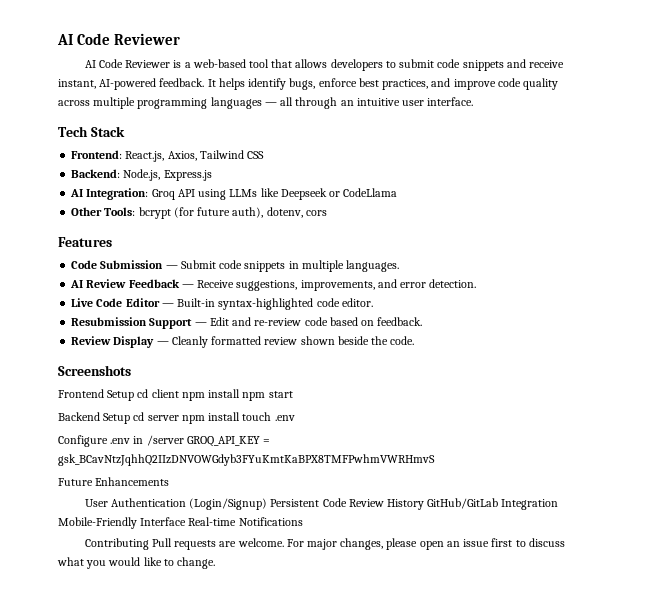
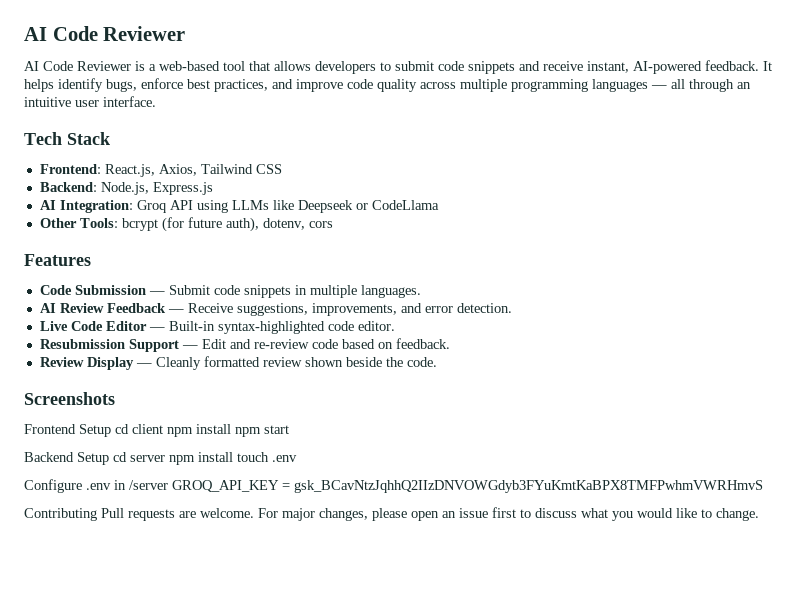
- Future Enhancements
- User Authentication (Login/Signup) Persistent Code Review History GitHub/GitLab Integration Mobile-Friendly Interface Real-time Notifications

